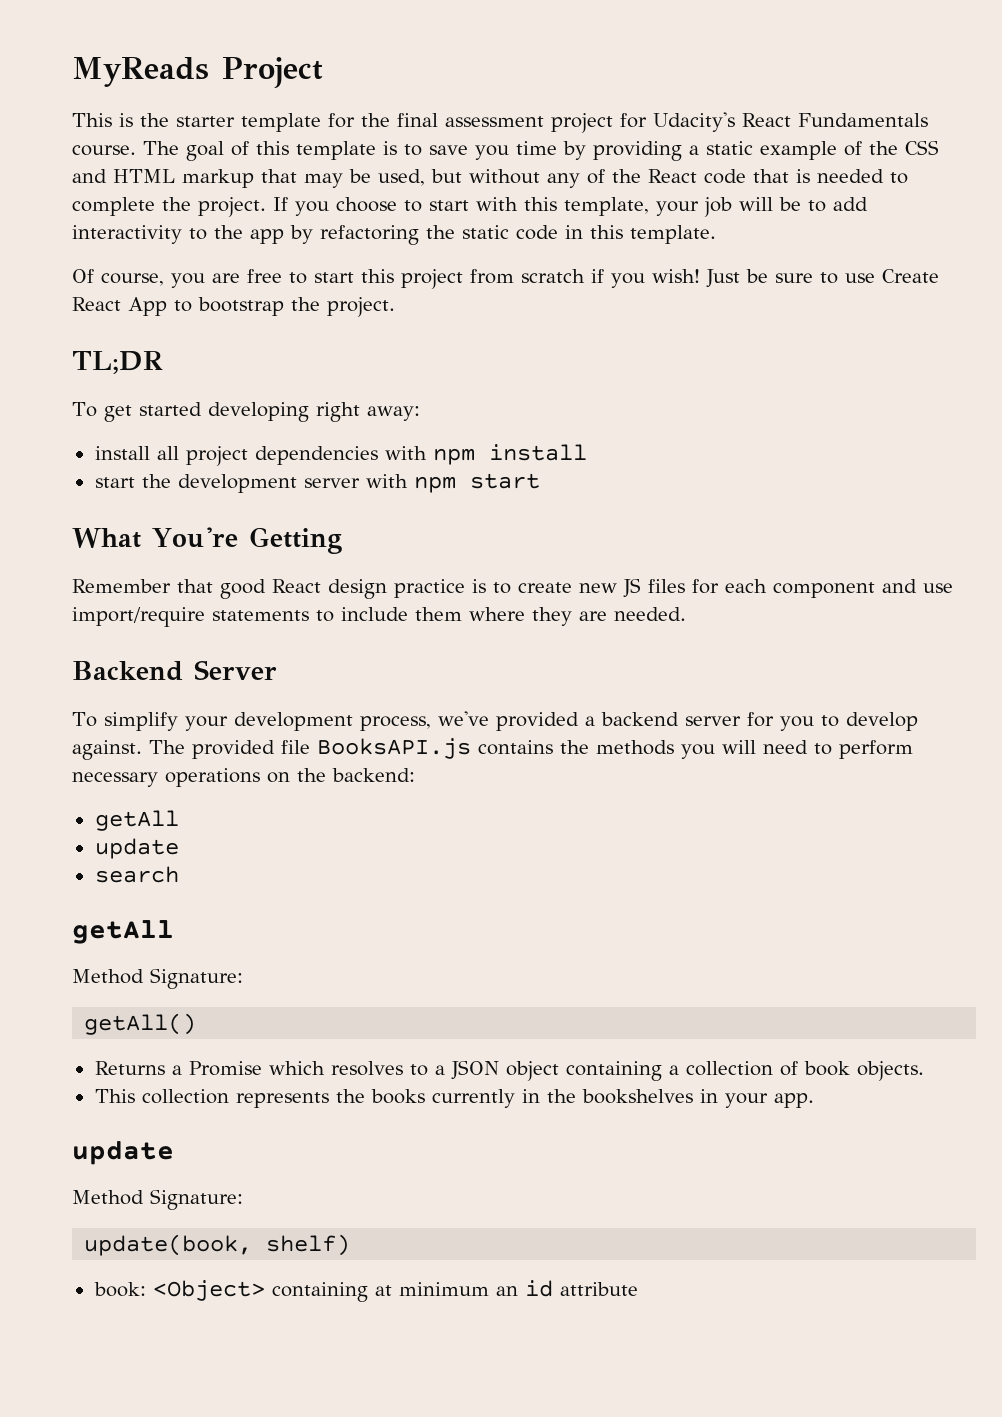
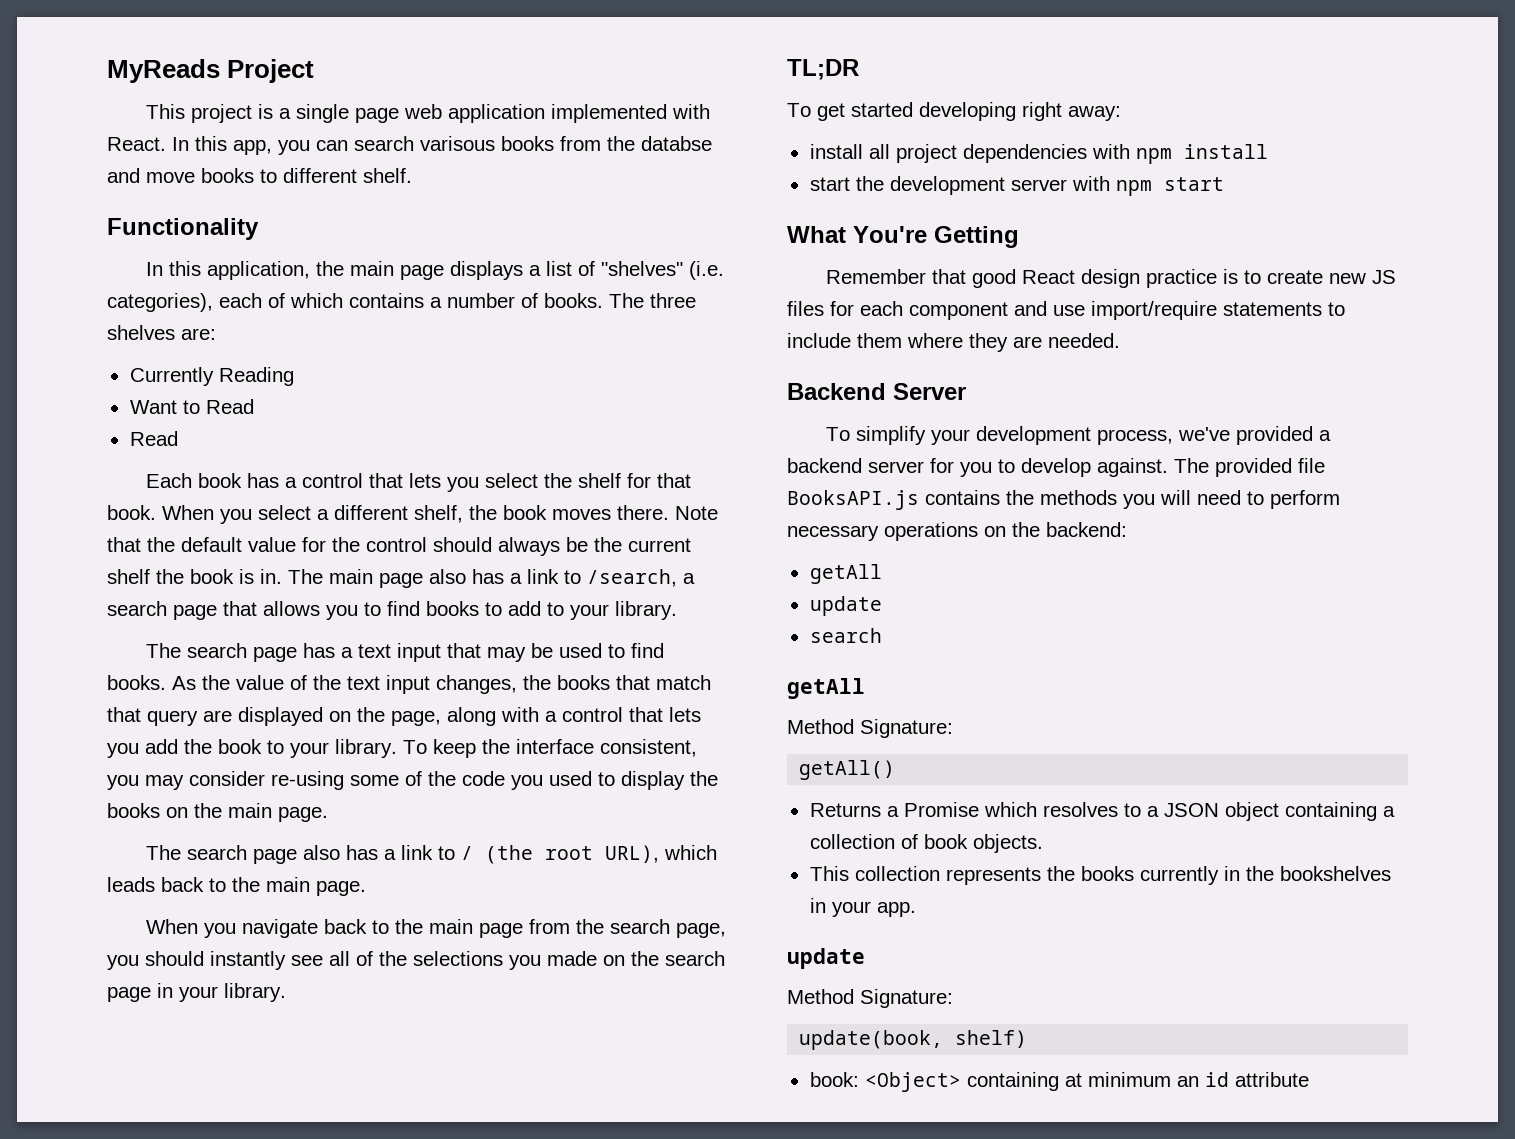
- This is the starter template for the final assessment project for Udacity's React Fundamentals course. The goal of this template is to save you time by providing a static example of the CSS and HTML markup that may be used, but without any of the React code that is needed to complete the project. If you choose to start with this template, your job will be to add interactivity to the app by refactoring the static code in this template.
- Of course, you are free to start this project from scratch if you wish! Just be sure to use Create React App to bootstrap the project.
+ This project is a single page web application implemented with React. In this app, you can search varisous books from the databse and move books to different shelf.
+ Functionality
+ In this application, the main page displays a list of "shelves" (i.e. categories), each of which contains a number of books. The three shelves are:
+ Currently Reading
+ Want to Read
+ Read
+ Each book has a control that lets you select the shelf for that book. When you select a different shelf, the book moves there. Note that the default value for the control should always be the current shelf the book is in. The main page also has a link to /search, a search page that allows you to find books to add to your library.
+ The search page has a text input that may be used to find books. As the value of the text input changes, the books that match that query are displayed on the page, along with a control that lets you add the book to your library. To keep the interface consistent, you may consider re-using some of the code you used to display the books on the main page.
+ The search page also has a link to / (the root URL), which leads back to the main page.
+ When you navigate back to the main page from the search page, you should instantly see all of the selections you made on the search page in your library.

